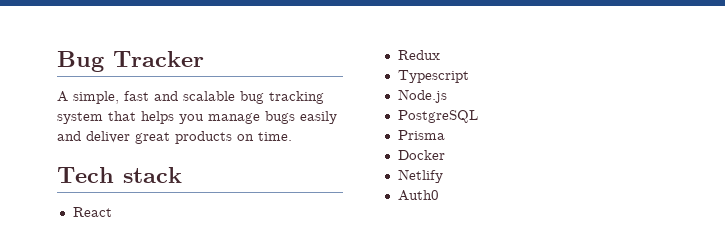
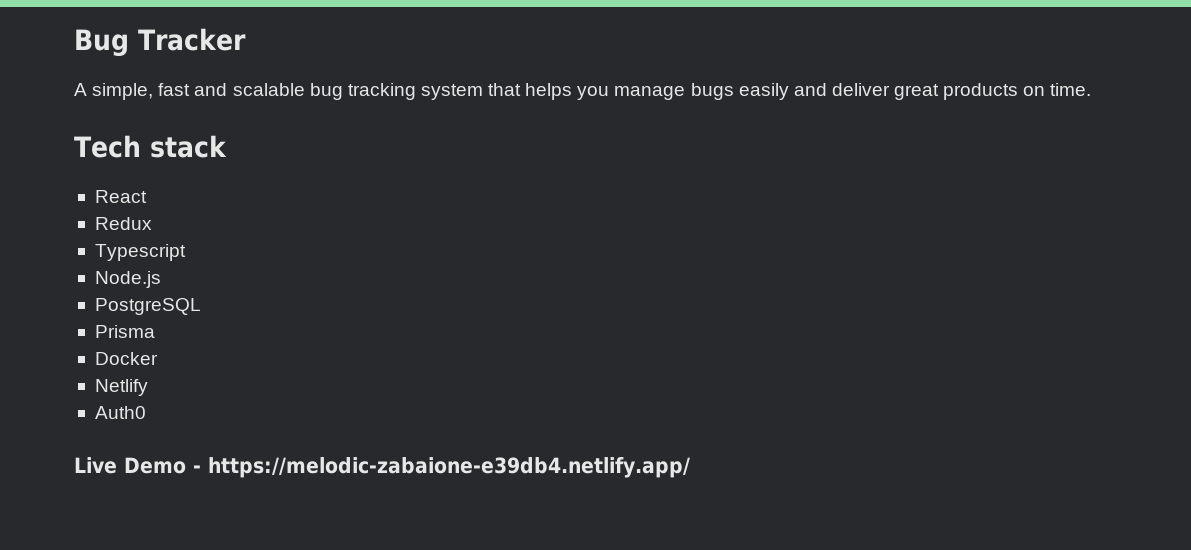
+ Live Demo - https://melodic-zabaione-e39db4.netlify.app/

